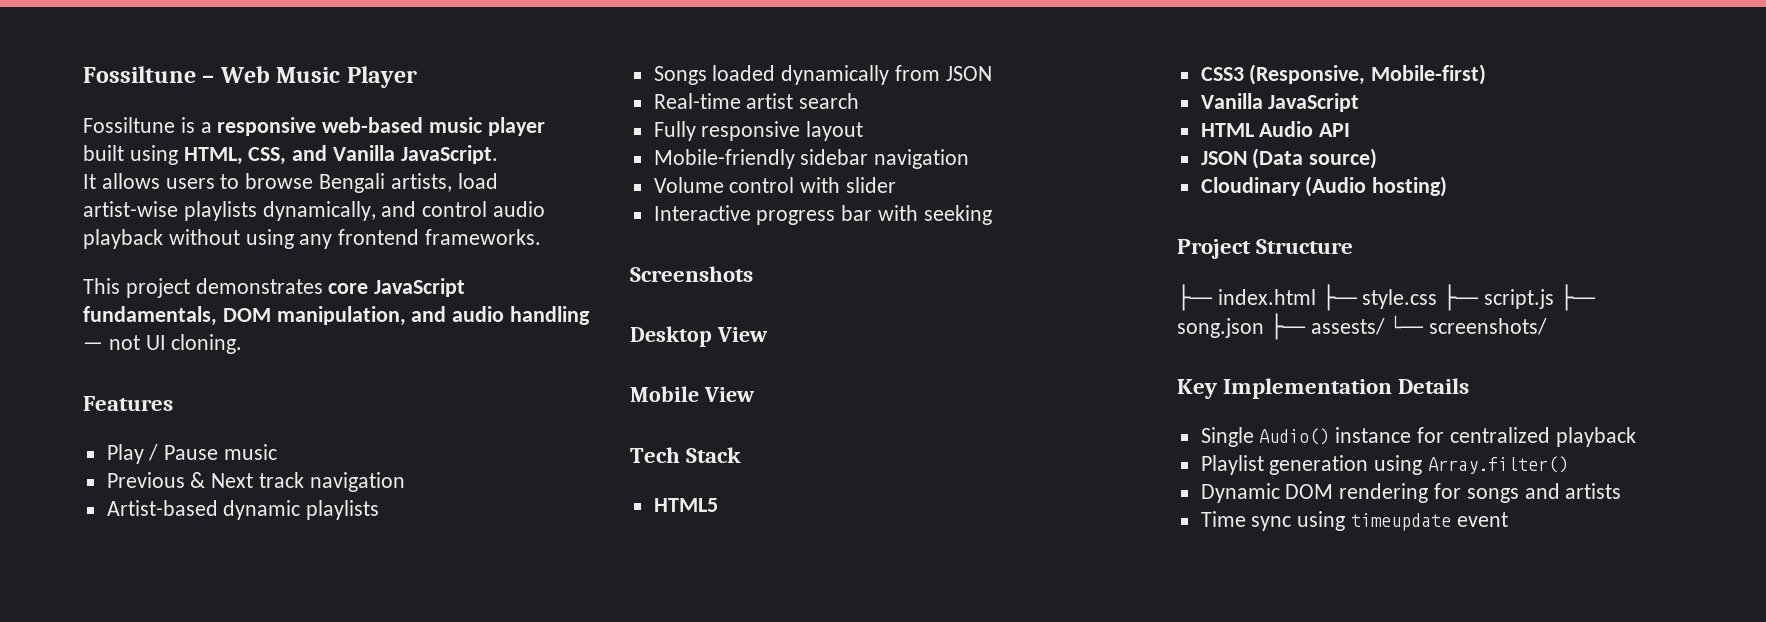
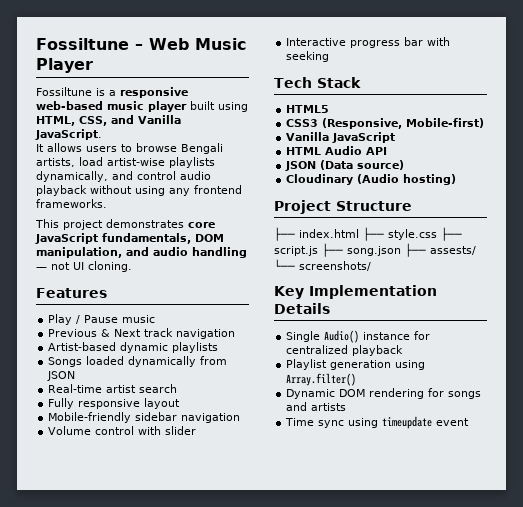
- Screenshots
- Desktop View
- Mobile View

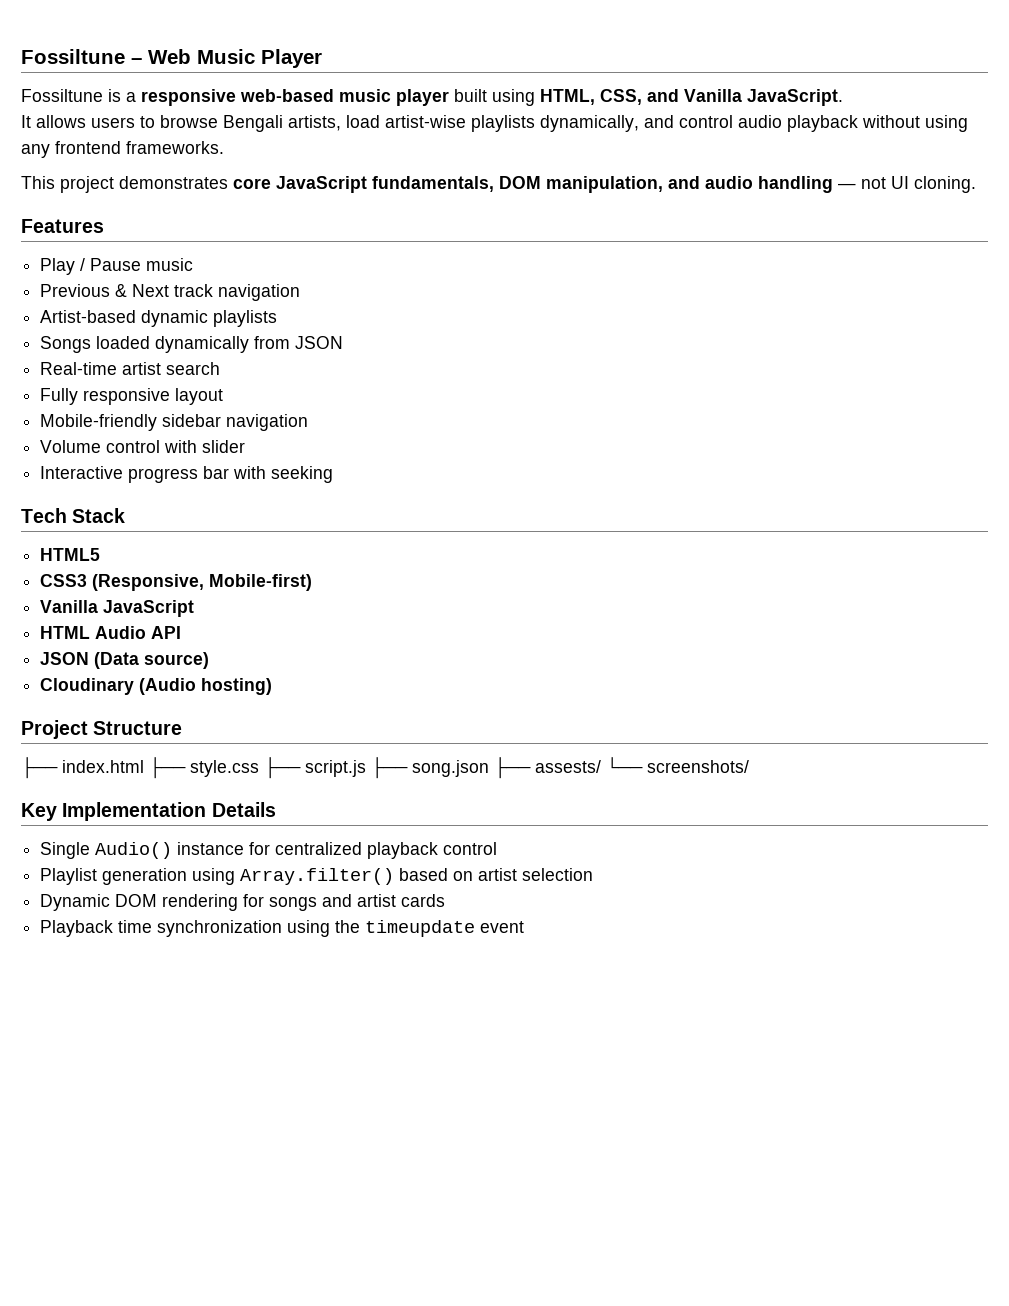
- Single Audio() instance for centralized playback
+ Single Audio() instance for centralized playback control
- Playlist generation using Array.filter()
+ Playlist generation using Array.filter() based on artist selection
- Dynamic DOM rendering for songs and artists
- Time sync using timeupdate event
+ Dynamic DOM rendering for songs and artist cards
+ Playback time synchronization using the timeupdate event

